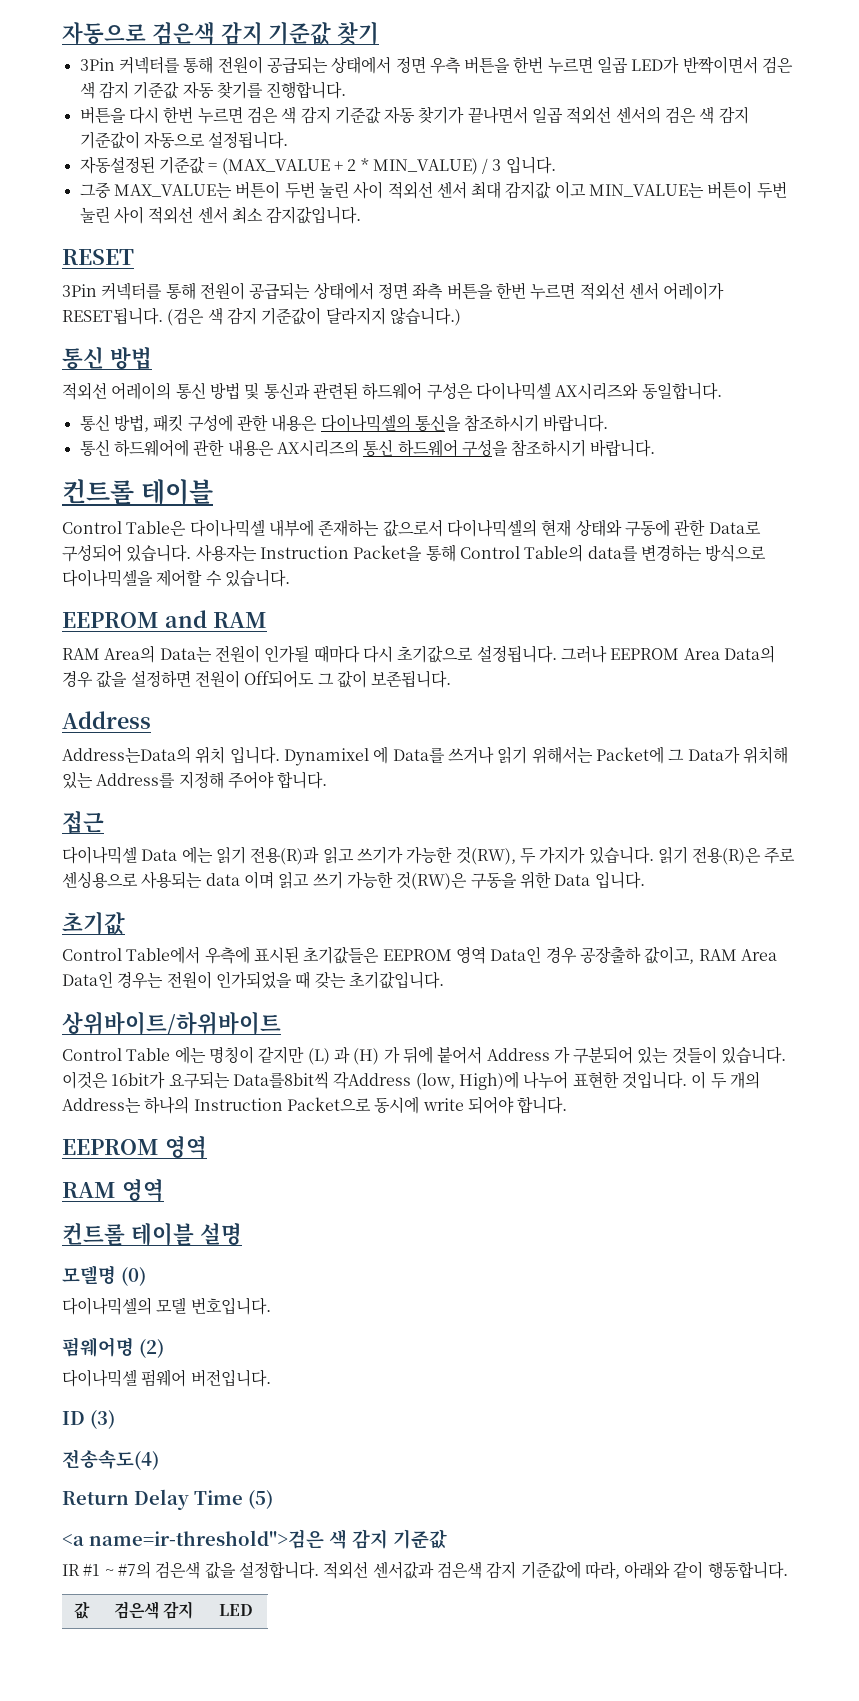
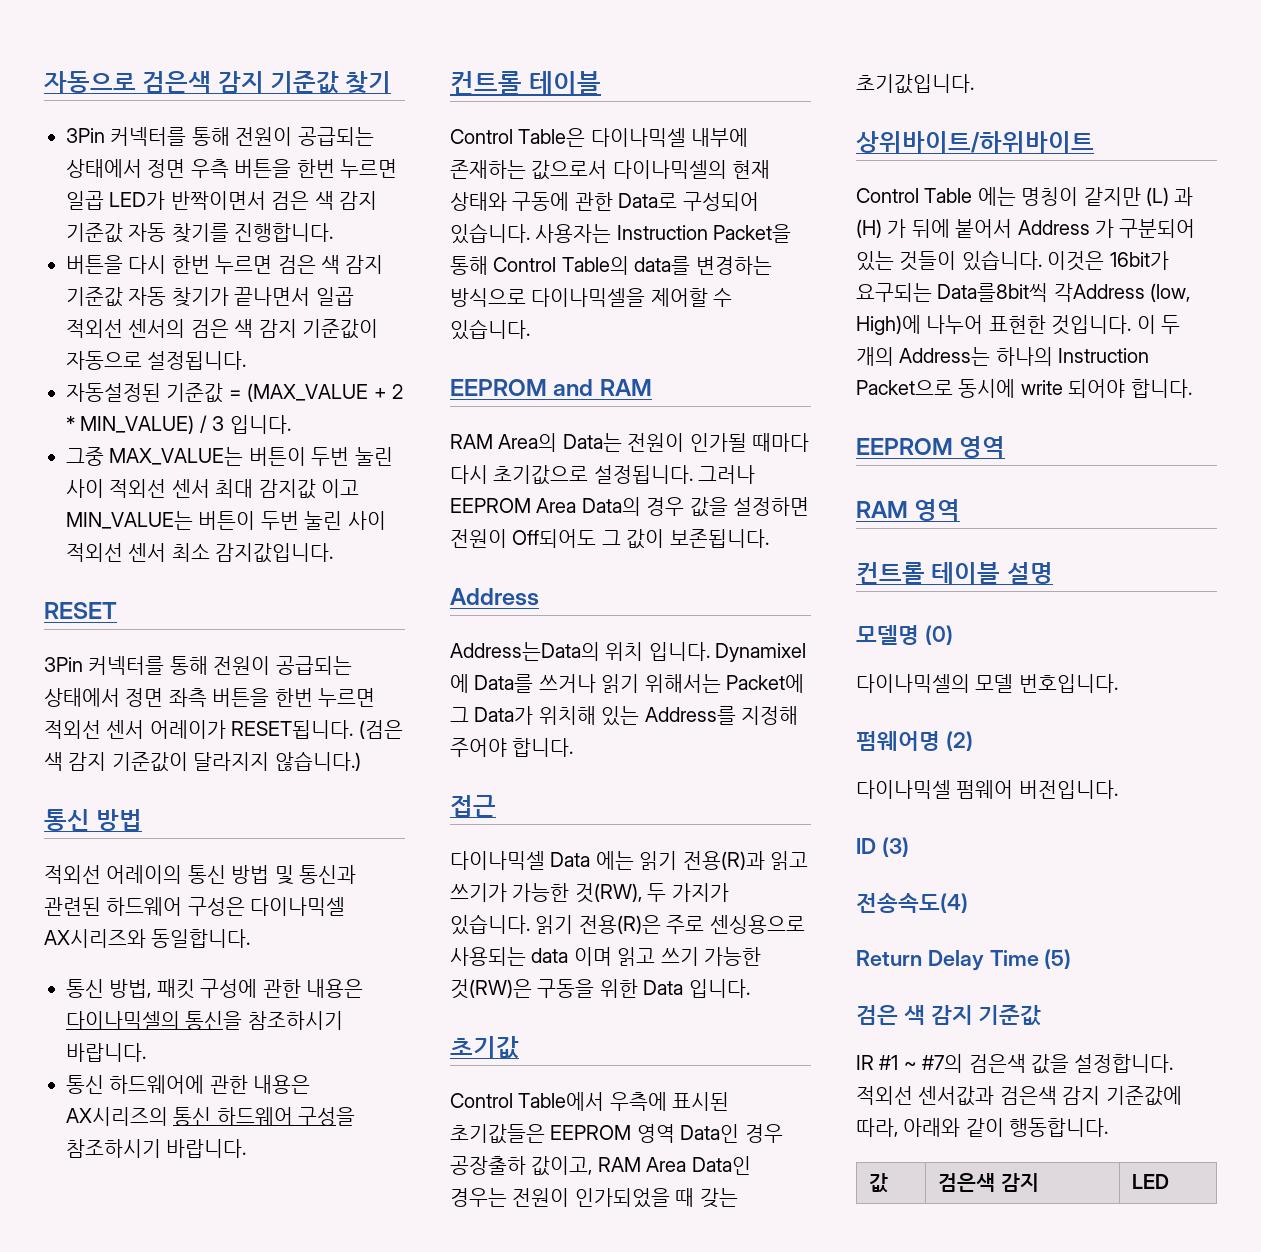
  Return Delay Time (5)
- <a name=ir-threshold">검은 색 감지 기준값
+ 검은 색 감지 기준값

